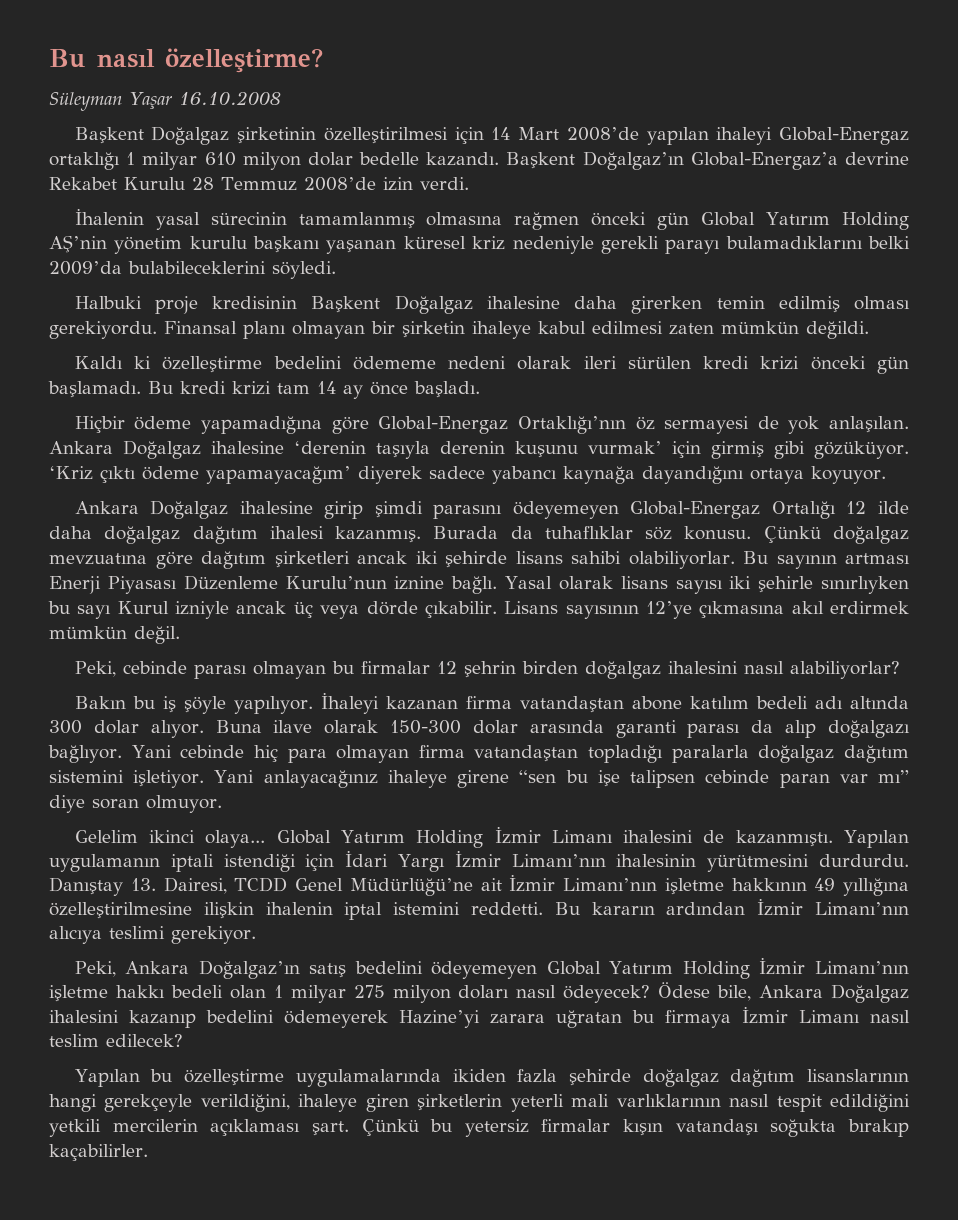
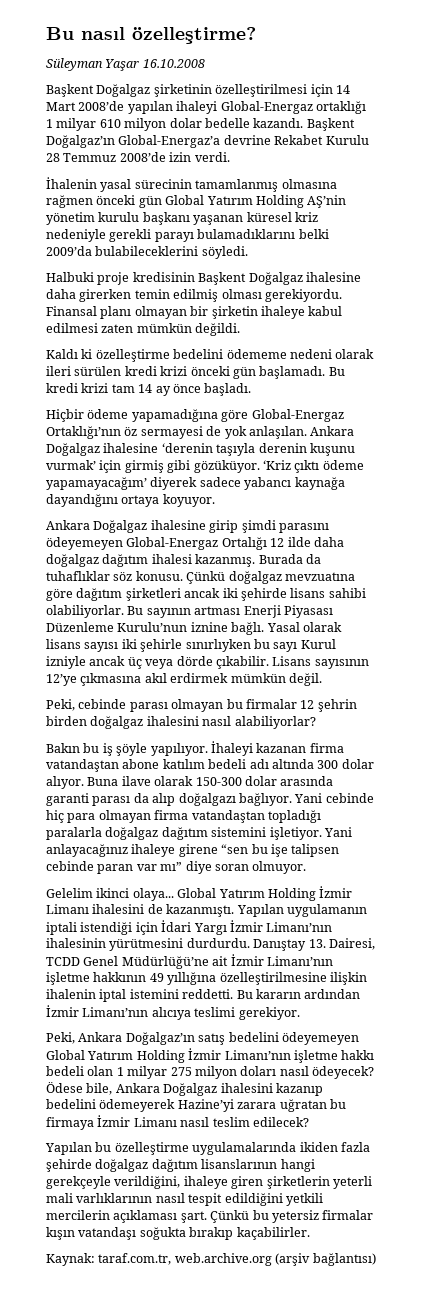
+ Kaynak: taraf.com.tr, web.archive.org (arşiv bağlantısı)

